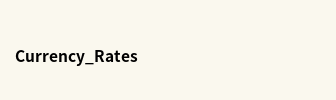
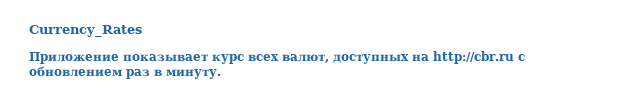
+ Приложение показывает курс всех валют, доступных на http://cbr.ru с обновлением раз в минуту.

